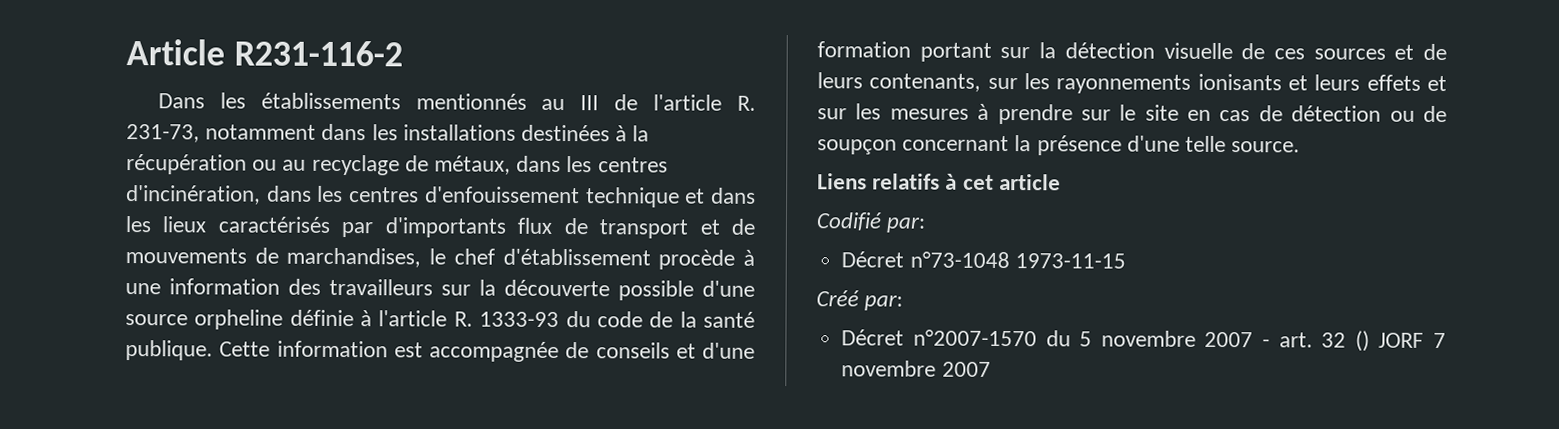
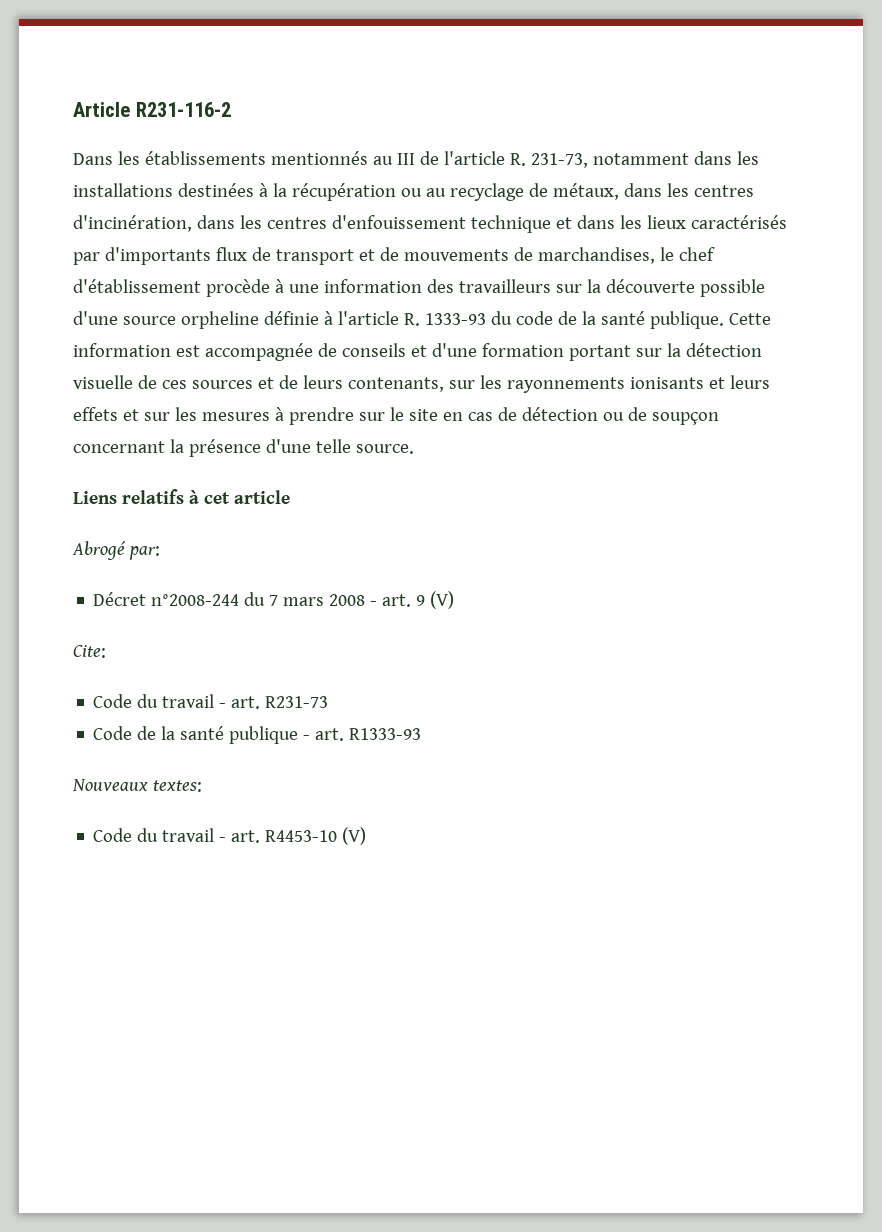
- Codifié par:
- Décret n°73-1048 1973-11-15
- Créé par:
- Décret n°2007-1570 du 5 novembre 2007 - art. 32 () JORF 7 novembre 2007
+ Abrogé par:
+ Décret n°2008-244 du 7 mars 2008 - art. 9 (V)
+ Cite:
+ Code du travail - art. R231-73
+ Code de la santé publique - art. R1333-93
+ Nouveaux textes:
+ Code du travail - art. R4453-10 (V)

